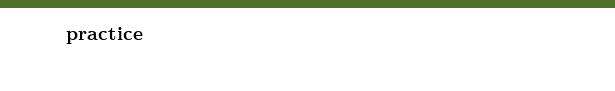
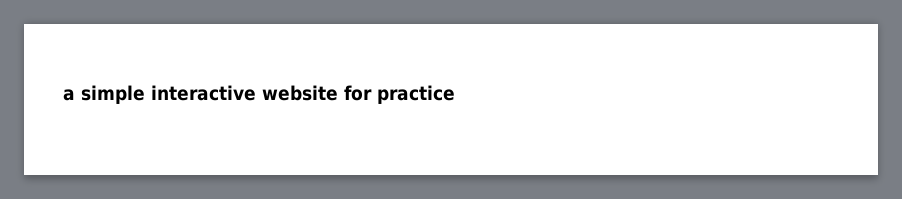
- practice
+ a simple interactive website for practice

